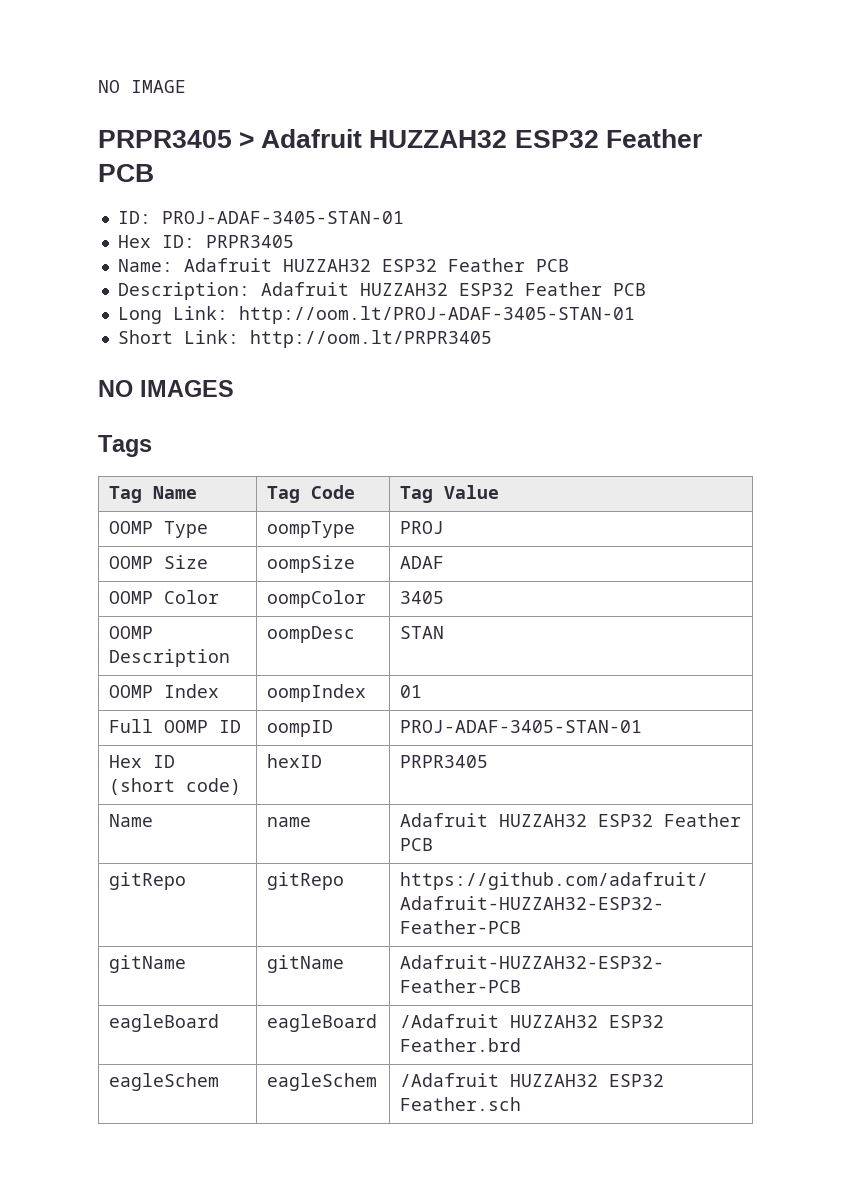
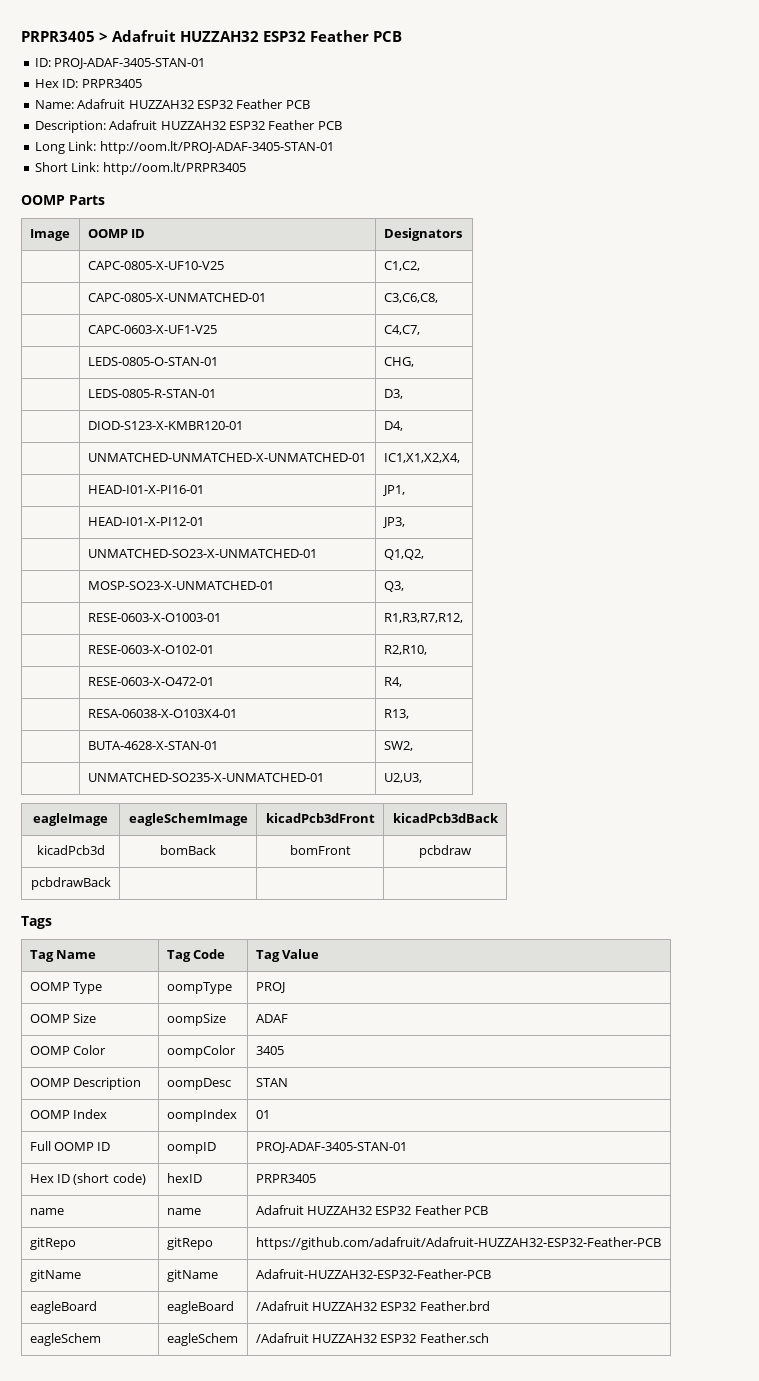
- NO IMAGE
- NO IMAGES
+ OOMP Parts
+ Image | OOMP ID | Designators
+ | CAPC-0805-X-UF10-V25 | C1,C2,
+ | CAPC-0805-X-UNMATCHED-01 | C3,C6,C8,
+ | CAPC-0603-X-UF1-V25 | C4,C7,
+ | LEDS-0805-O-STAN-01 | CHG,
+ | LEDS-0805-R-STAN-01 | D3,
+ | DIOD-S123-X-KMBR120-01 | D4,
+ | UNMATCHED-UNMATCHED-X-UNMATCHED-01 | IC1,X1,X2,X4,
+ | HEAD-I01-X-PI16-01 | JP1,
+ | HEAD-I01-X-PI12-01 | JP3,
+ | UNMATCHED-SO23-X-UNMATCHED-01 | Q1,Q2,
+ | MOSP-SO23-X-UNMATCHED-01 | Q3,
+ | RESE-0603-X-O1003-01 | R1,R3,R7,R12,
+ | RESE-0603-X-O102-01 | R2,R10,
+ | RESE-0603-X-O472-01 | R4,
+ | RESA-06038-X-O103X4-01 | R13,
+ | BUTA-4628-X-STAN-01 | SW2,
+ | UNMATCHED-SO235-X-UNMATCHED-01 | U2,U3,
+ eagleImage | eagleSchemImage | kicadPcb3dFront | kicadPcb3dBack
+ kicadPcb3d | bomBack | bomFront | pcbdraw
+ pcbdrawBack | | |
- Name | name | Adafruit HUZZAH32 ESP32 Feather PCB
+ name | name | Adafruit HUZZAH32 ESP32 Feather PCB

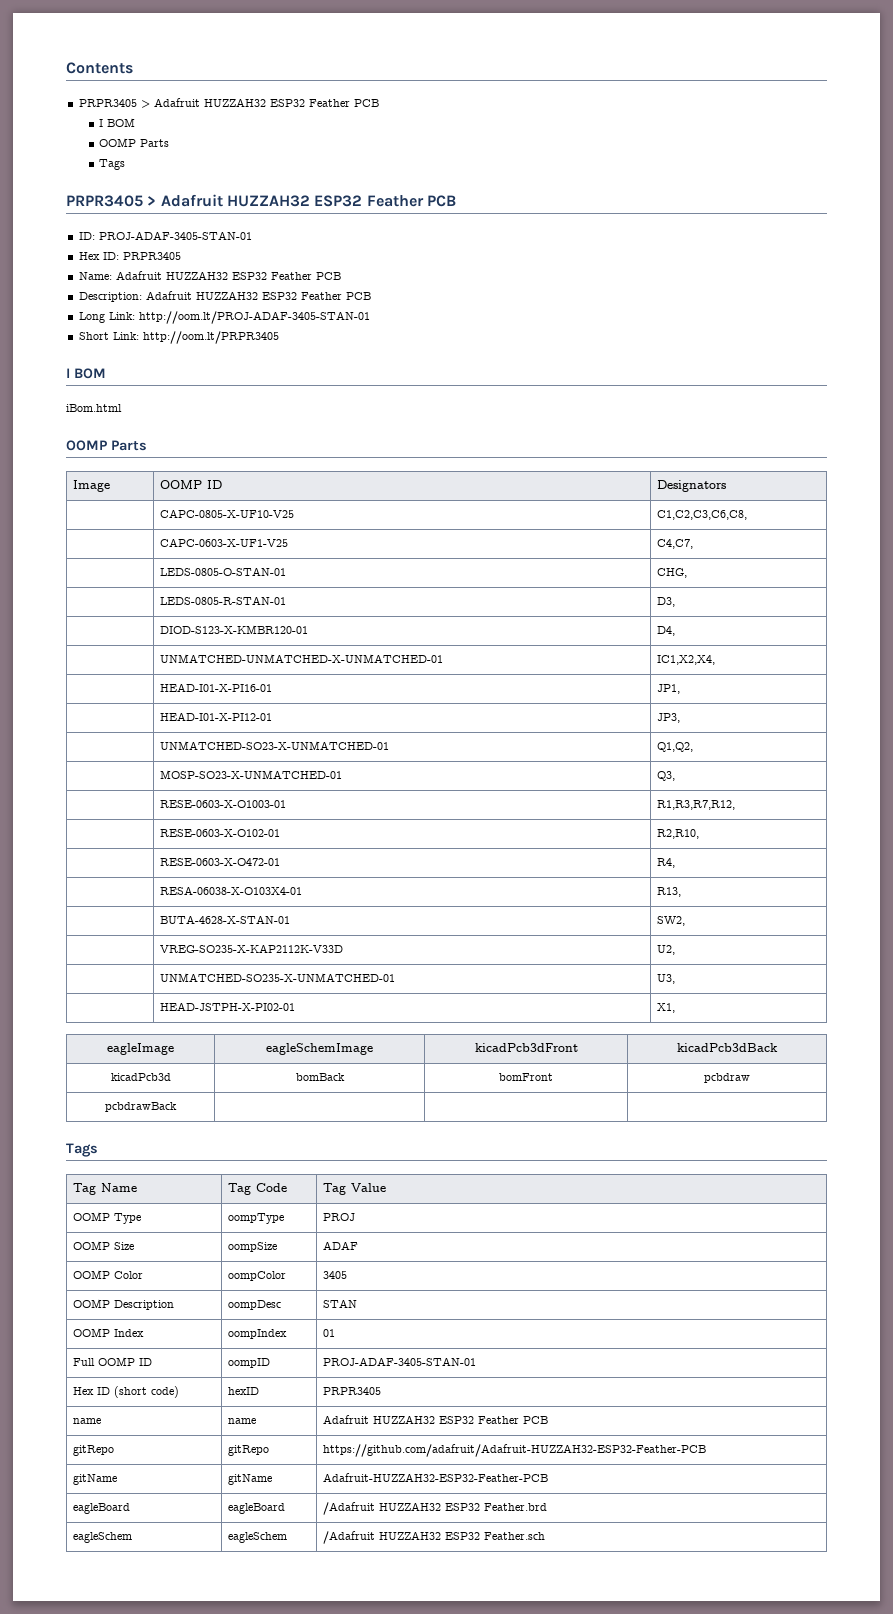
+ Contents
+ PRPR3405 > Adafruit HUZZAH32 ESP32 Feather PCB
+ I BOM
+ OOMP Parts
+ Tags
  Short Link: http://oom.lt/PRPR3405
+ I BOM
+ iBom.html
- | CAPC-0805-X-UF10-V25 | C1,C2,
- | CAPC-0805-X-UNMATCHED-01 | C3,C6,C8,
+ | CAPC-0805-X-UF10-V25 | C1,C2,C3,C6,C8,
- | UNMATCHED-UNMATCHED-X-UNMATCHED-01 | IC1,X1,X2,X4,
+ | UNMATCHED-UNMATCHED-X-UNMATCHED-01 | IC1,X2,X4,
+ | VREG-SO235-X-KAP2112K-V33D | U2,
- | UNMATCHED-SO235-X-UNMATCHED-01 | U2,U3,
+ | UNMATCHED-SO235-X-UNMATCHED-01 | U3,
+ | HEAD-JSTPH-X-PI02-01 | X1,

